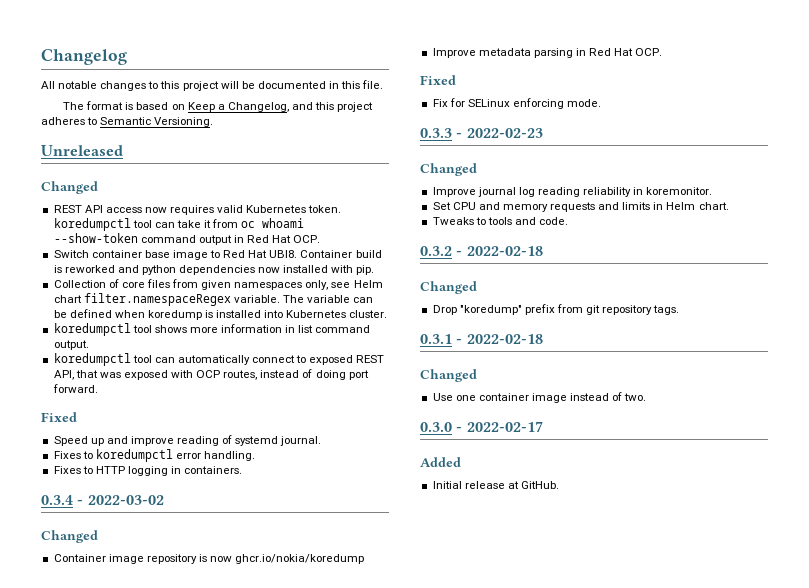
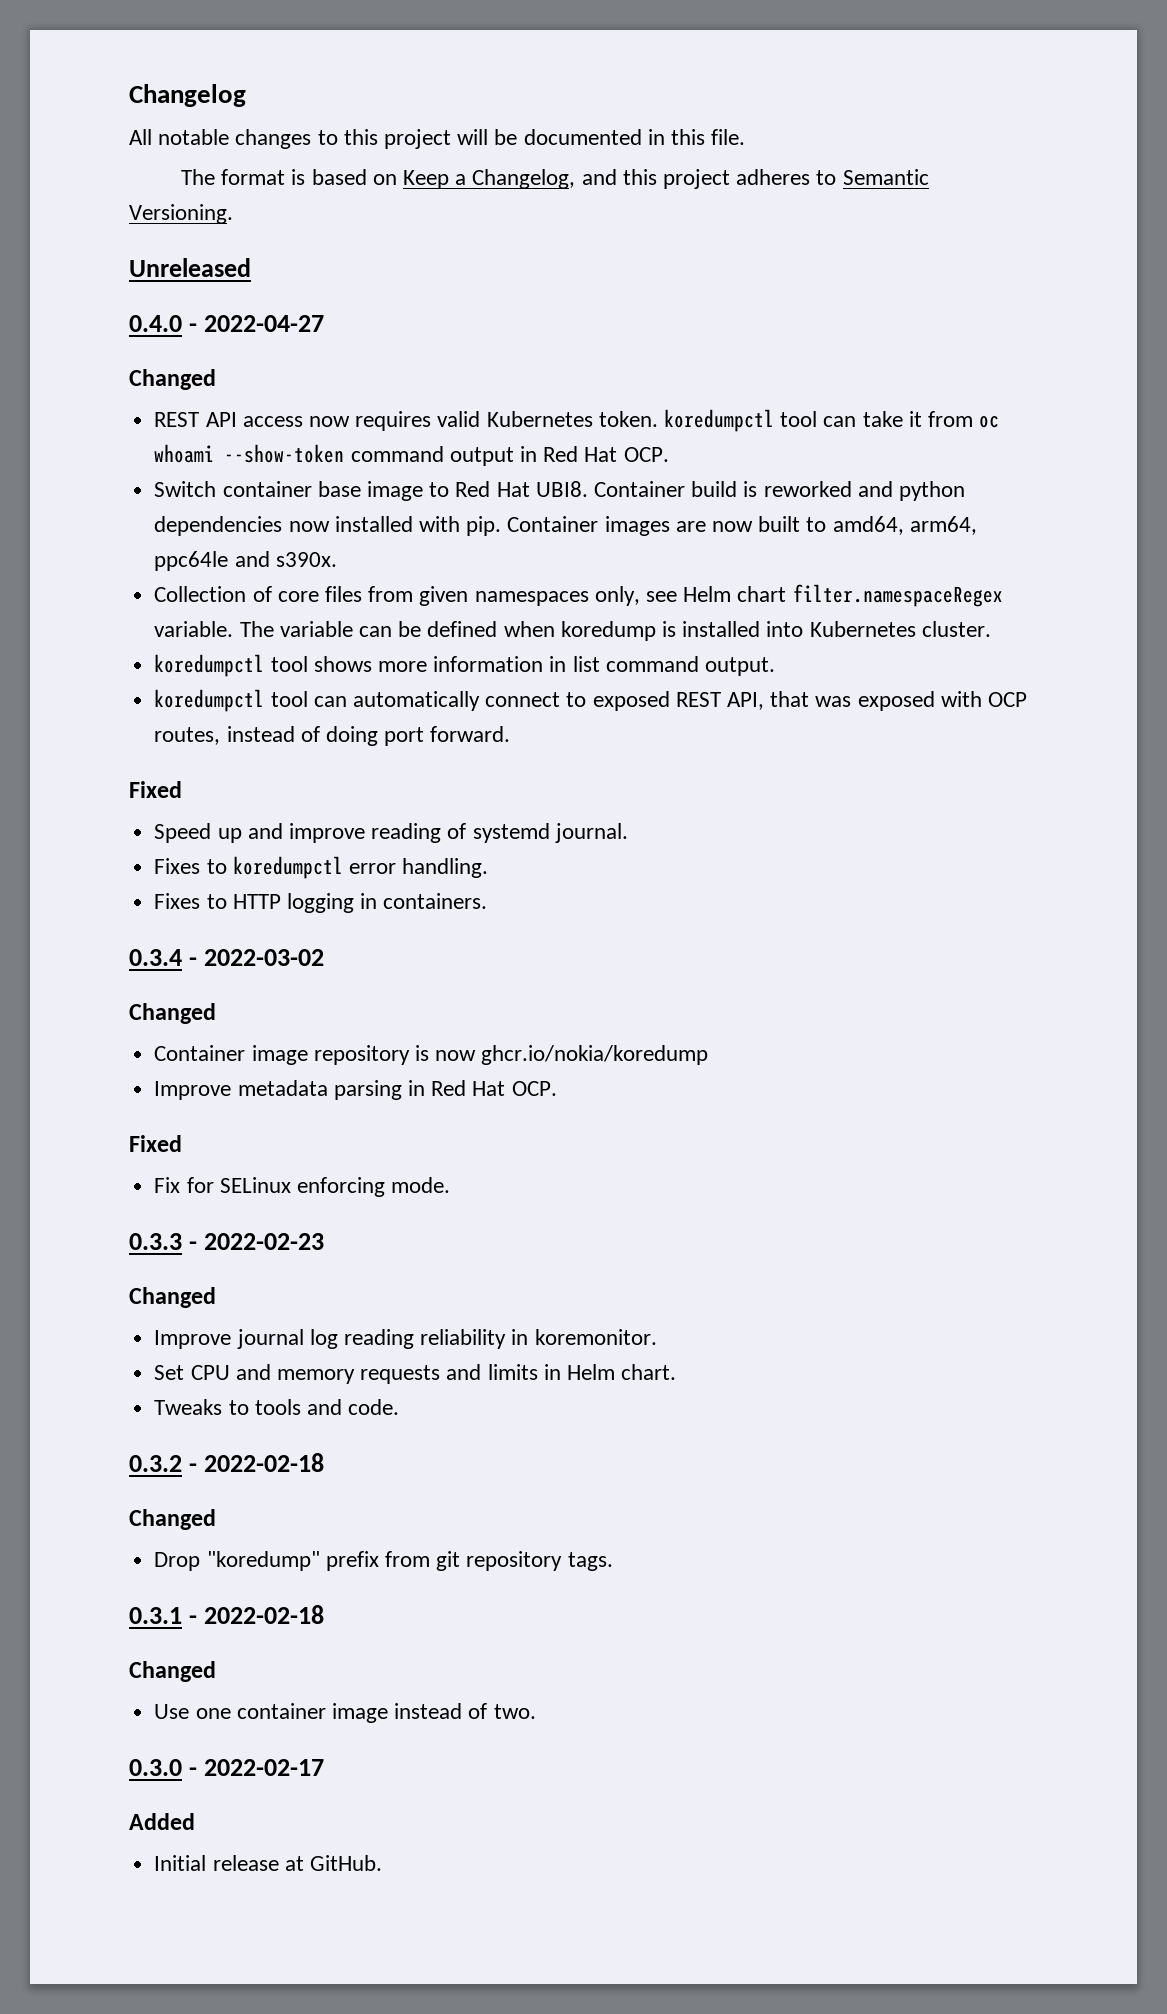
+ 0.4.0 - 2022-04-27
+ Container images are now built to amd64, arm64, ppc64le and s390x.

